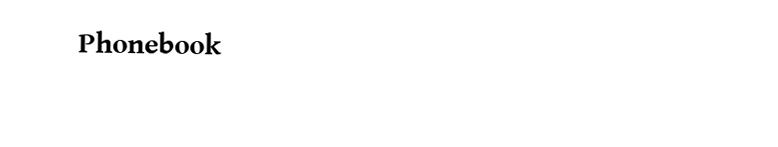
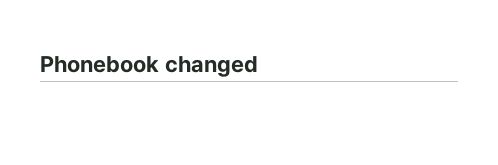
- Phonebook
+ Phonebook changed

